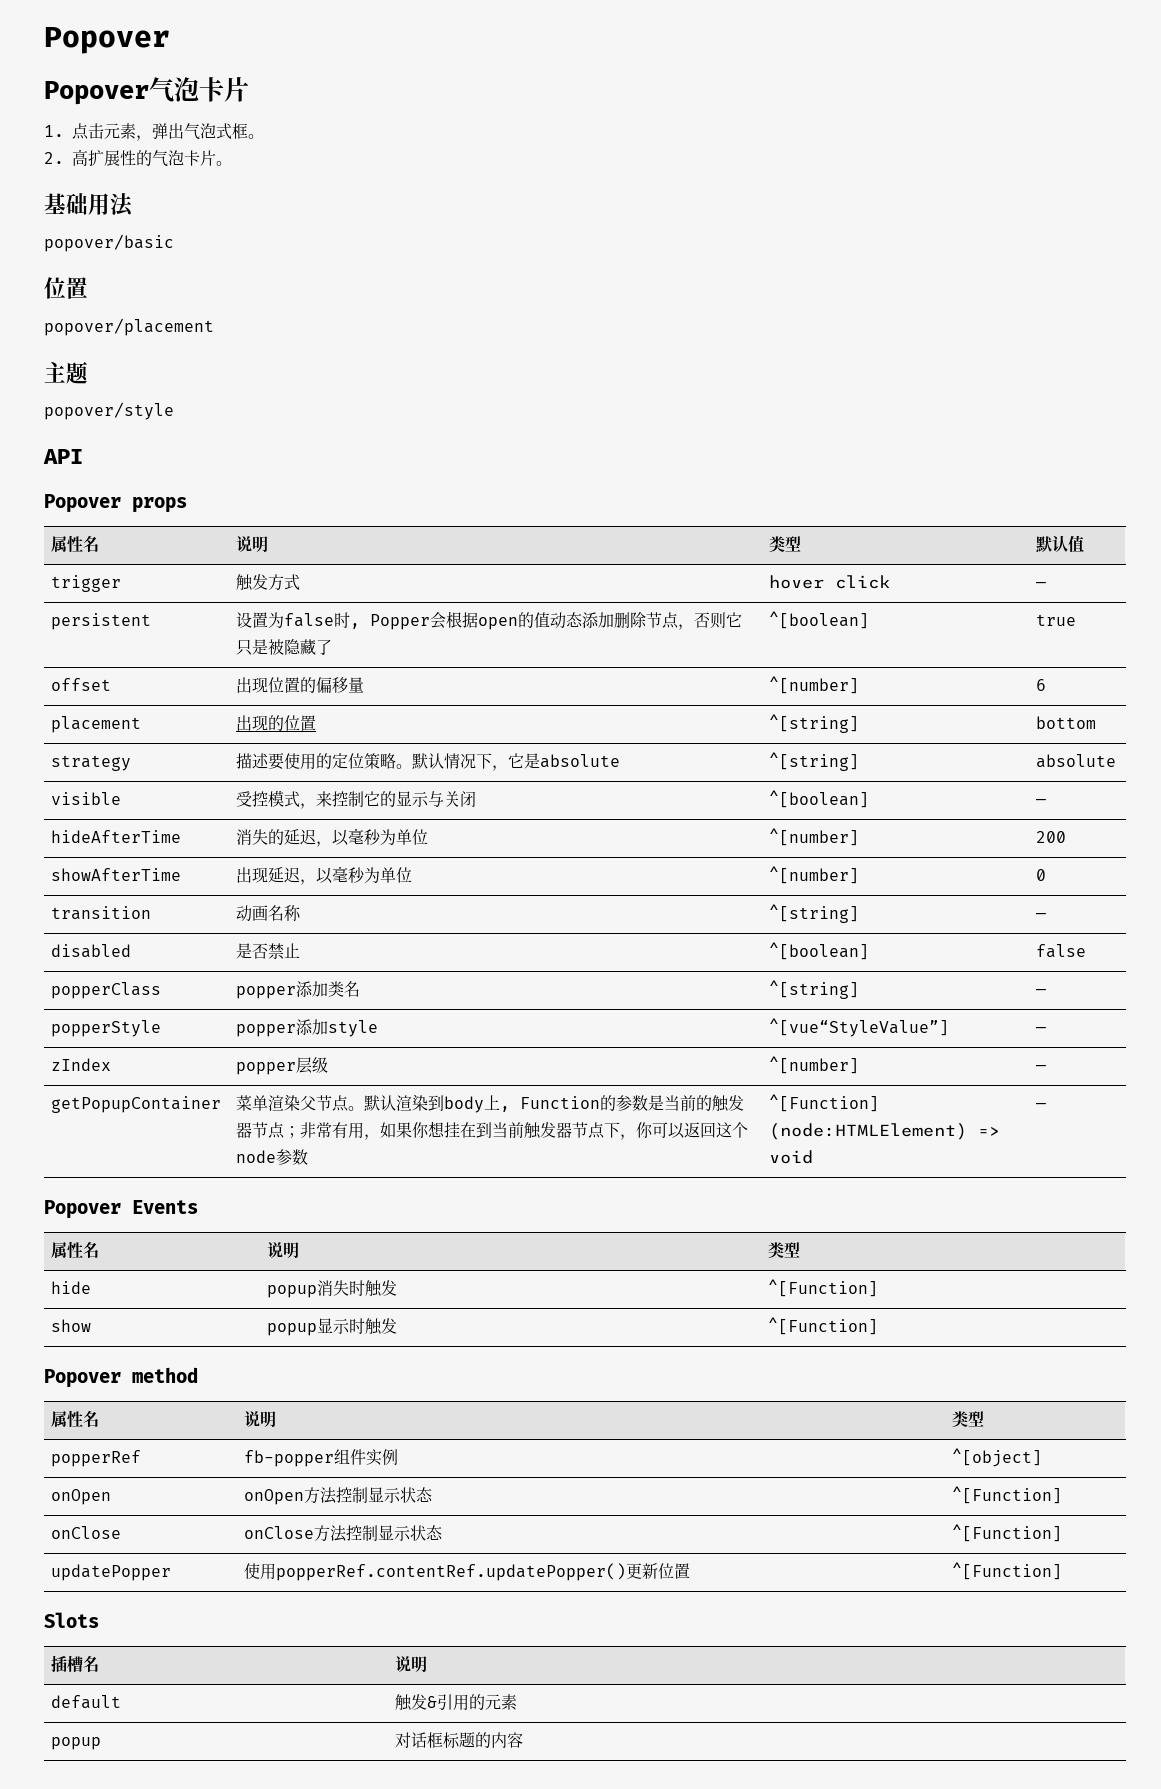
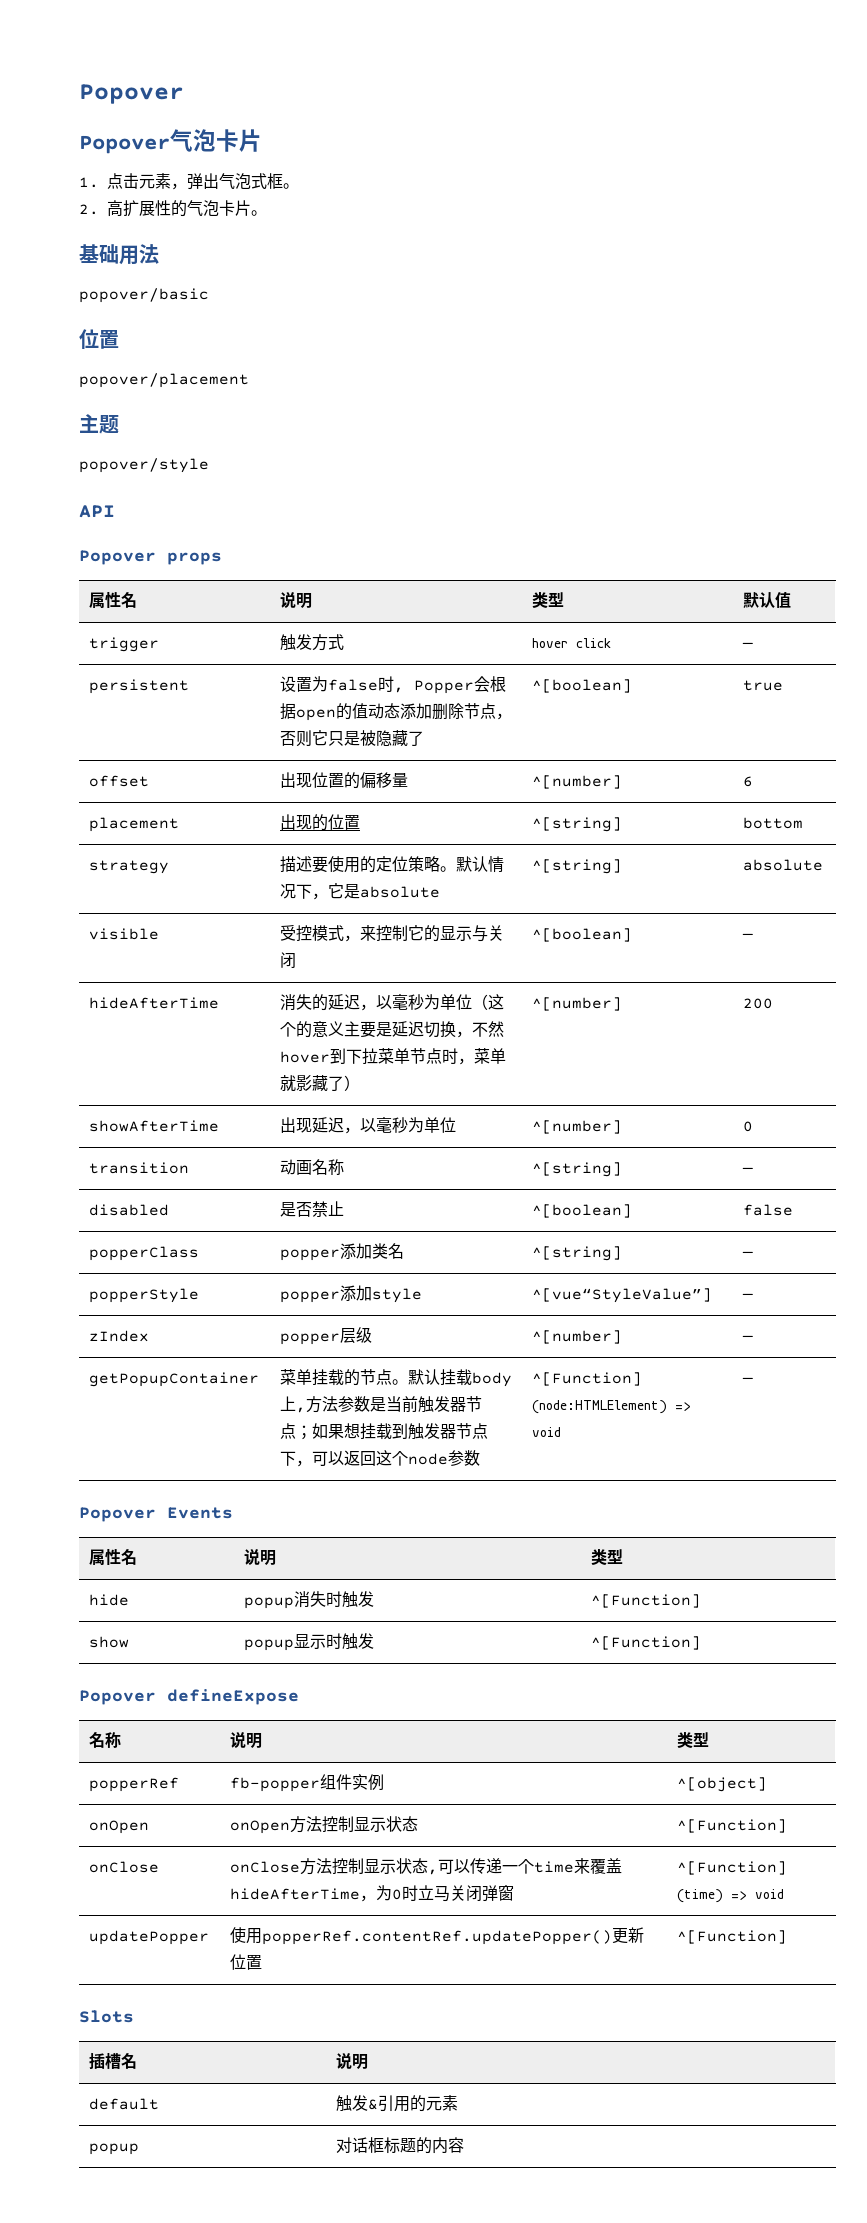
- hideAfterTime | 消失的延迟，以毫秒为单位 | ^[number] | 200
+ hideAfterTime | 消失的延迟，以毫秒为单位（这个的意义主要是延迟切换，不然hover到下拉菜单节点时，菜单就影藏了） | ^[number] | 200
- getPopupContainer | 菜单渲染父节点。默认渲染到body上, Function的参数是当前的触发器节点；非常有用，如果你想挂在到当前触发器节点下，你可以返回这个node参数 | ^[Function] (node:HTMLElement) => void | —
+ getPopupContainer | 菜单挂载的节点。默认挂载body上,方法参数是当前触发器节点；如果想挂载到触发器节点下，可以返回这个node参数 | ^[Function] (node:HTMLElement) => void | —
- Popover method
- 属性名 | 说明 | 类型
+ Popover defineExpose
+ 名称 | 说明 | 类型
- onClose | onClose方法控制显示状态 | ^[Function]
+ onClose | onClose方法控制显示状态,可以传递一个time来覆盖hideAfterTime，为0时立马关闭弹窗 | ^[Function] (time) => void

